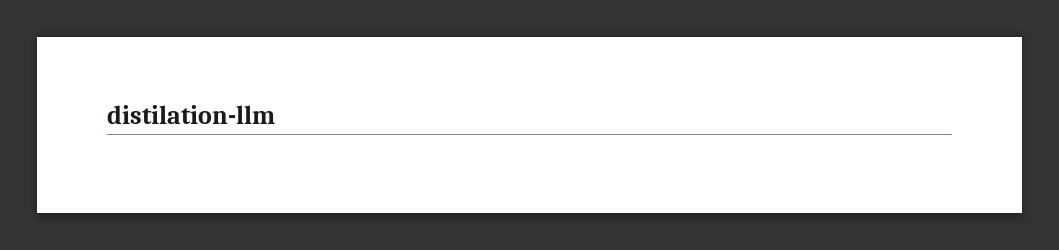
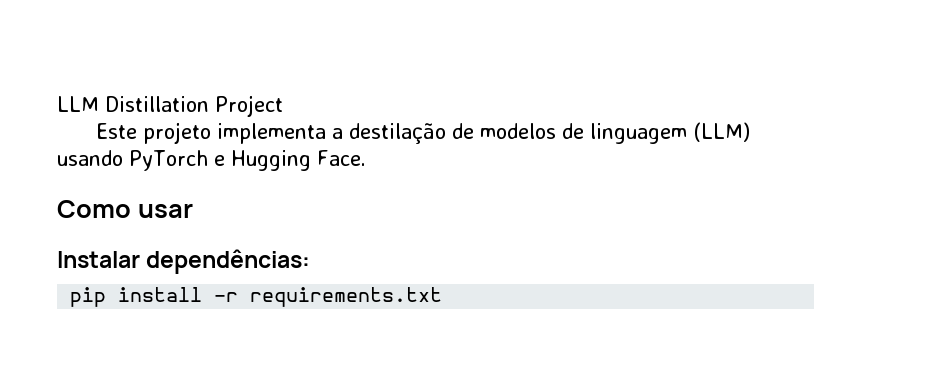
- distilation-llm
+ LLM Distillation Project
+ Este projeto implementa a destilação de modelos de linguagem (LLM) usando PyTorch e Hugging Face.
+ Como usar
+ Instalar dependências:
+ pip install -r requirements.txt

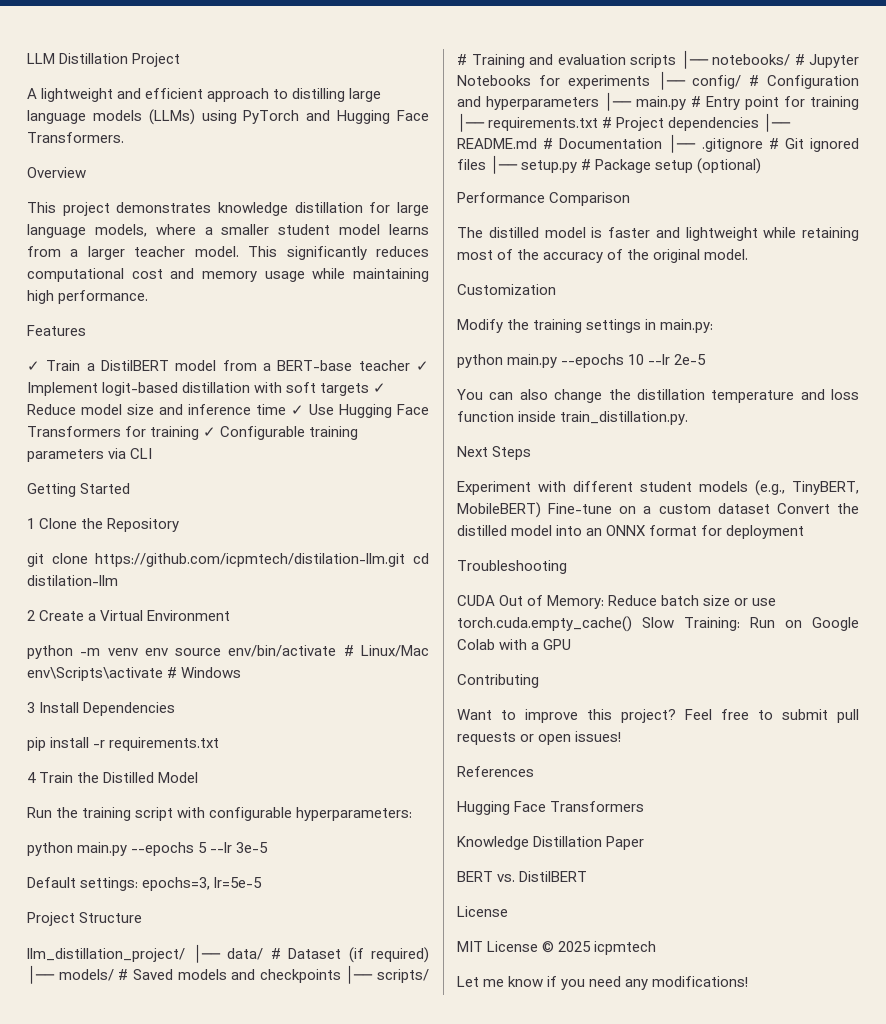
- Este projeto implementa a destilação de modelos de linguagem (LLM) usando PyTorch e Hugging Face.
- Como usar
- Instalar dependências:
+ A lightweight and efficient approach to distilling large language models (LLMs) using PyTorch and Hugging Face Transformers.
+ Overview
+ This project demonstrates knowledge distillation for large language models, where a smaller student model learns from a larger teacher model. This significantly reduces computational cost and memory usage while maintaining high performance.
+ Features
+ ✓ Train a DistilBERT model from a BERT-base teacher ✓ Implement logit-based distillation with soft targets ✓ Reduce model size and inference time ✓ Use Hugging Face Transformers for training ✓ Configurable training parameters via CLI
+ Getting Started
+ 1 Clone the Repository
+ git clone https://github.com/icpmtech/distilation-llm.git cd distilation-llm
+ 2 Create a Virtual Environment
+ python -m venv env source env/bin/activate # Linux/Mac env\Scripts\activate # Windows
+ 3 Install Dependencies
  pip install -r requirements.txt
+ 4 Train the Distilled Model
+ Run the training script with configurable hyperparameters:
+ python main.py --epochs 5 --lr 3e-5
+ Default settings: epochs=3, lr=5e-5
+ Project Structure
+ llm_distillation_project/ │── data/ # Dataset (if required) │── models/ # Saved models and checkpoints │── scripts/ # Training and evaluation scripts │── notebooks/ # Jupyter Notebooks for experiments │── config/ # Configuration and hyperparameters │── main.py # Entry point for training │── requirements.txt # Project dependencies │── README.md # Documentation │── .gitignore # Git ignored files │── setup.py # Package setup (optional)
+ Performance Comparison
+ The distilled model is faster and lightweight while retaining most of the accuracy of the original model.
+ Customization
+ Modify the training settings in main.py:
+ python main.py --epochs 10 --lr 2e-5
+ You can also change the distillation temperature and loss function inside train_distillation.py.
+ Next Steps
+ Experiment with different student models (e.g., TinyBERT, MobileBERT) Fine-tune on a custom dataset Convert the distilled model into an ONNX format for deployment
+ Troubleshooting
+ CUDA Out of Memory: Reduce batch size or use torch.cuda.empty_cache() Slow Training: Run on Google Colab with a GPU
+ Contributing
+ Want to improve this project? Feel free to submit pull requests or open issues!
+ References
+ Hugging Face Transformers
+ Knowledge Distillation Paper
+ BERT vs. DistilBERT
+ License
+ MIT License © 2025 icpmtech
+ Let me know if you need any modifications!

